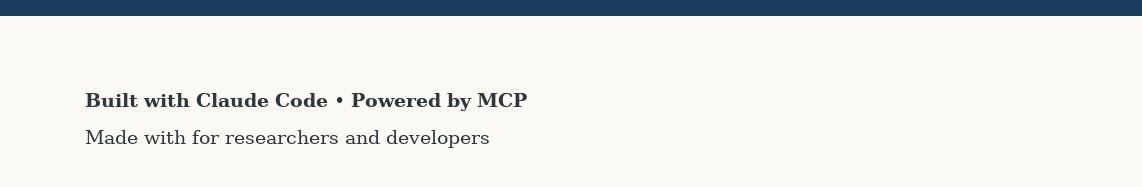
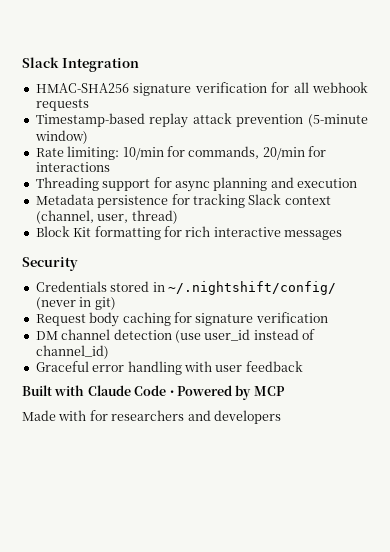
+ Slack Integration
+ HMAC-SHA256 signature verification for all webhook requests
+ Timestamp-based replay attack prevention (5-minute window)
+ Rate limiting: 10/min for commands, 20/min for interactions
+ Threading support for async planning and execution
+ Metadata persistence for tracking Slack context (channel, user, thread)
+ Block Kit formatting for rich interactive messages
+ Security
+ Credentials stored in ~/.nightshift/config/ (never in git)
+ Request body caching for signature verification
+ DM channel detection (use user_id instead of channel_id)
+ Graceful error handling with user feedback

